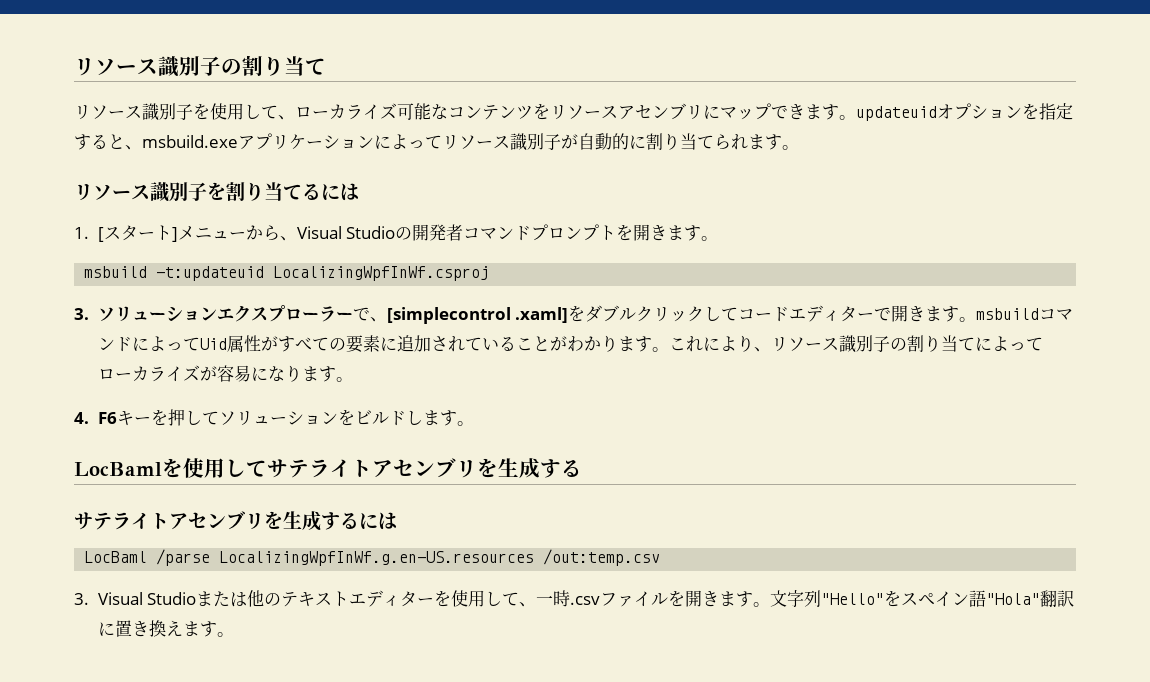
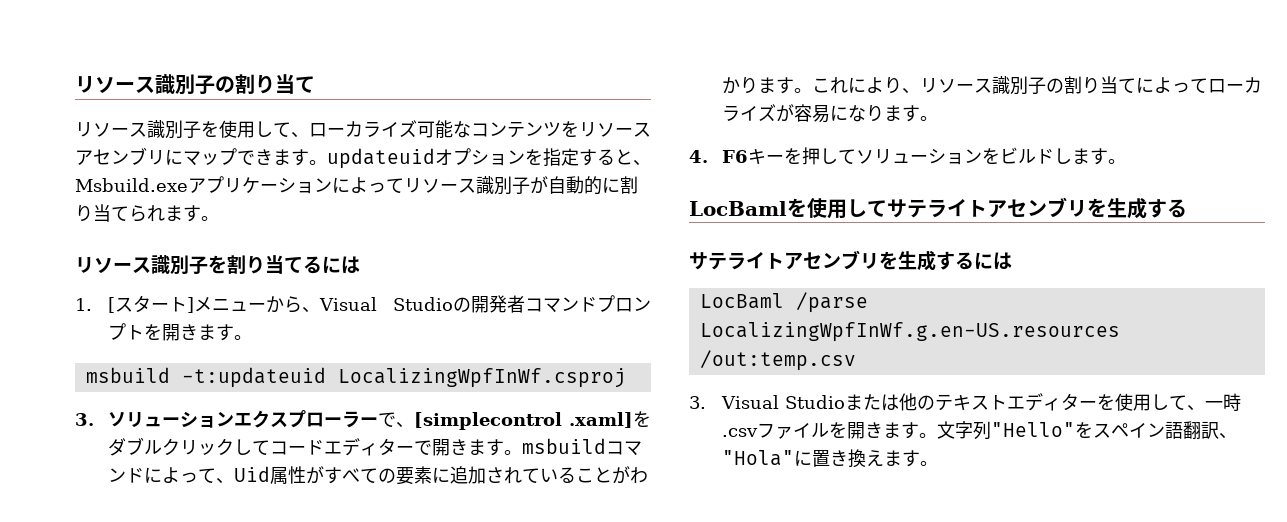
- リソース識別子を使用して、ローカライズ可能なコンテンツをリソースアセンブリにマップできます。updateuidオプションを指定すると、msbuild.exeアプリケーションによってリソース識別子が自動的に割り当てられます。
+ リソース識別子を使用して、ローカライズ可能なコンテンツをリソースアセンブリにマップできます。updateuidオプションを指定すると、Msbuild.exeアプリケーションによってリソース識別子が自動的に割り当てられます。
- 3.ソリューションエクスプローラーで、[simplecontrol .xaml]をダブルクリックしてコードエディターで開きます。msbuildコマンドによってUid属性がすべての要素に追加されていることがわかります。
+ 3.ソリューションエクスプローラーで、[simplecontrol .xaml]をダブルクリックしてコードエディターで開きます。msbuildコマンドによって、Uid属性がすべての要素に追加されていることがわかります。
- 文字列"Hello"をスペイン語"Hola"翻訳に置き換えます。
+ 文字列"Hello"をスペイン語翻訳、"Hola"に置き換えます。

